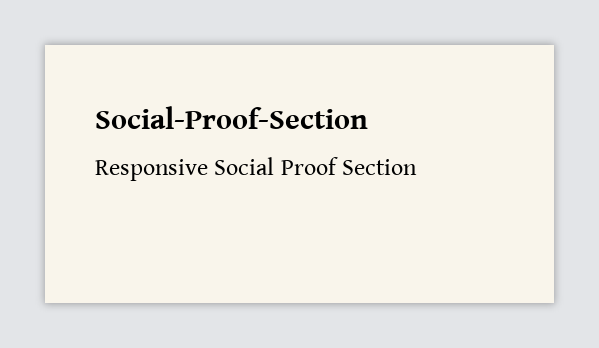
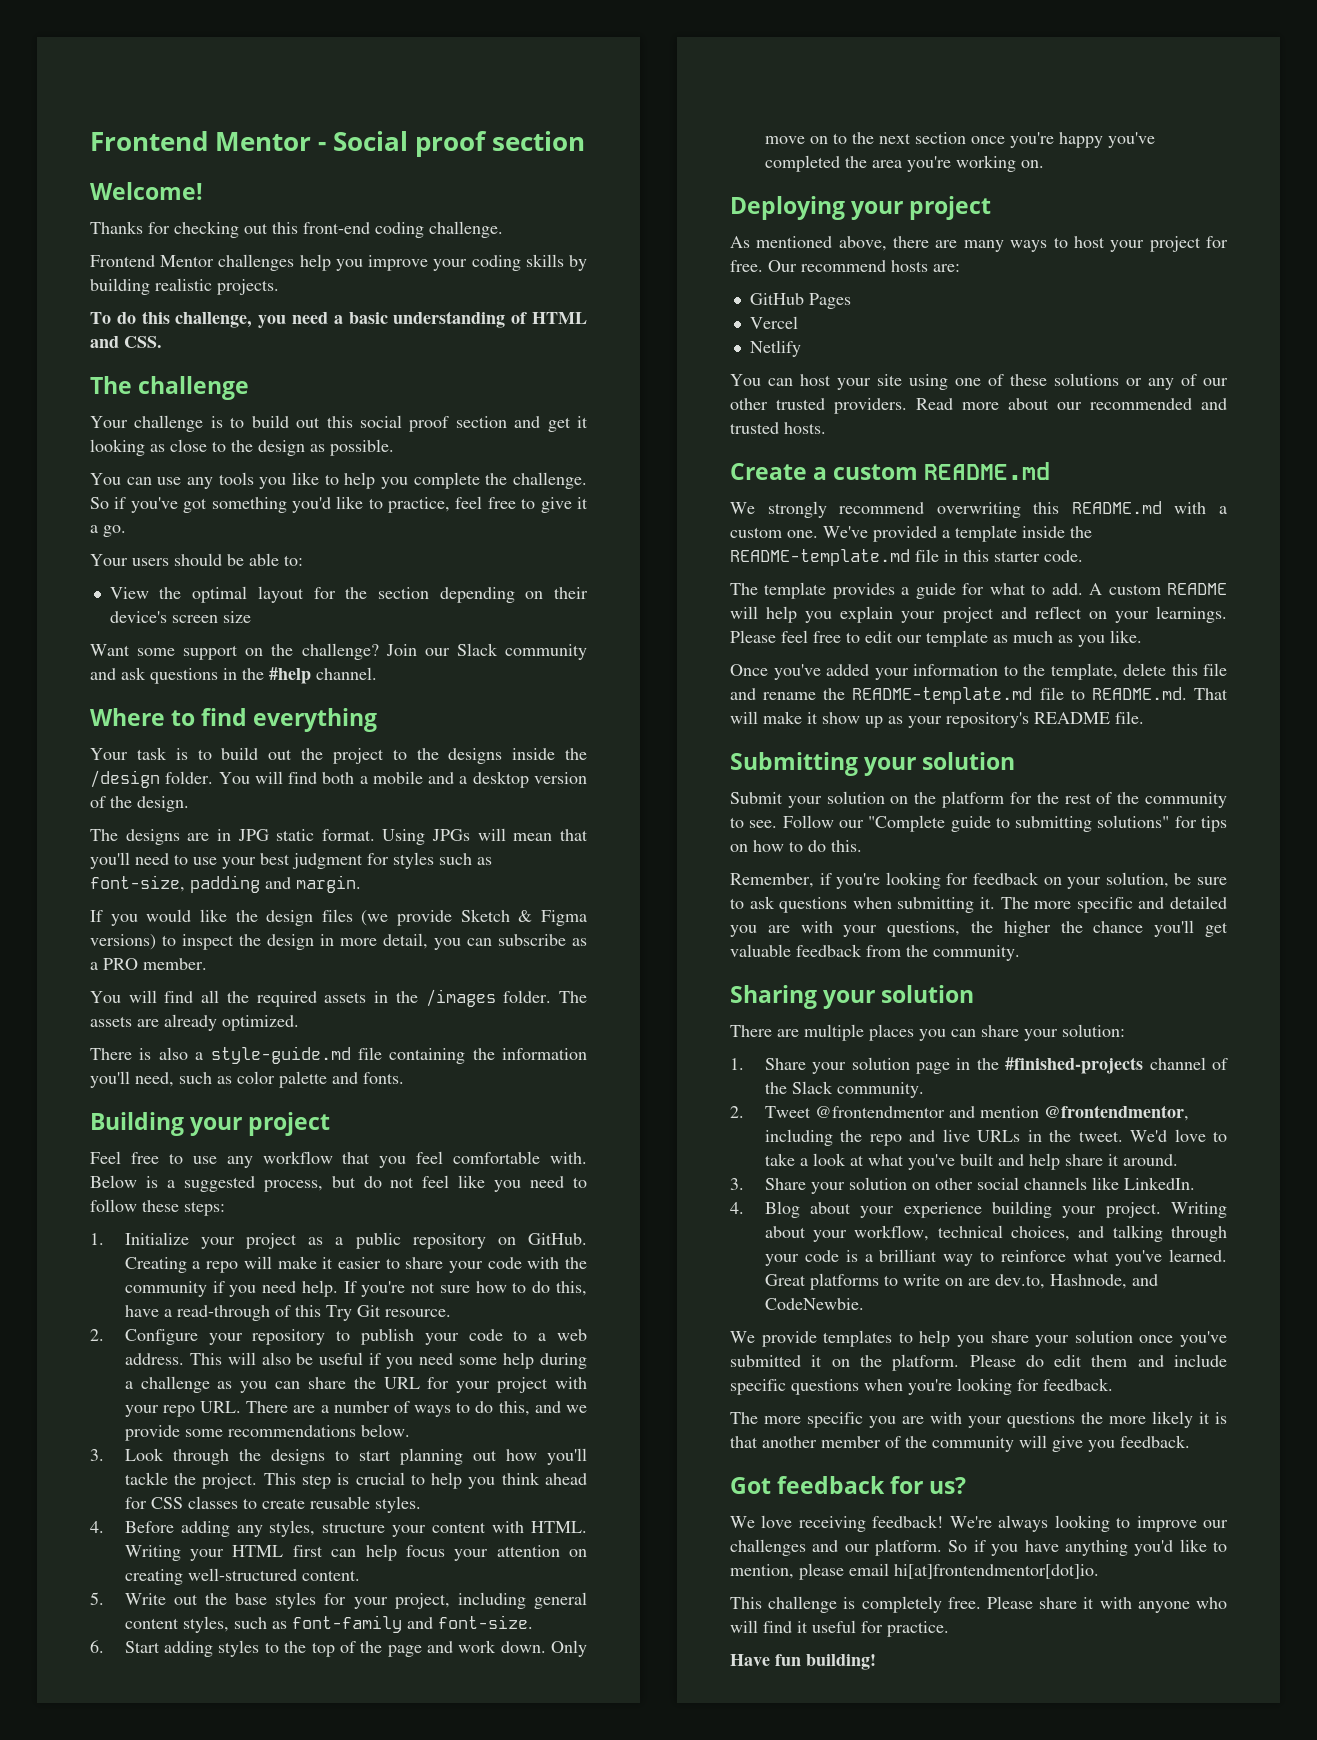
- Social-Proof-Section
- Responsive Social Proof Section
+ Frontend Mentor - Social proof section
+ Welcome!
+ Thanks for checking out this front-end coding challenge.
+ Frontend Mentor challenges help you improve your coding skills by building realistic projects.
+ To do this challenge, you need a basic understanding of HTML and CSS.
+ The challenge
+ Your challenge is to build out this social proof section and get it looking as close to the design as possible.
+ You can use any tools you like to help you complete the challenge. So if you've got something you'd like to practice, feel free to give it a go.
+ Your users should be able to:
+ View the optimal layout for the section depending on their device's screen size
+ Want some support on the challenge? Join our Slack community and ask questions in the #help channel.
+ Where to find everything
+ Your task is to build out the project to the designs inside the /design folder. You will find both a mobile and a desktop version of the design.
+ The designs are in JPG static format. Using JPGs will mean that you'll need to use your best judgment for styles such as font-size, padding and margin.
+ If you would like the design files (we provide Sketch & Figma versions) to inspect the design in more detail, you can subscribe as a PRO member.
+ You will find all the required assets in the /images folder. The assets are already optimized.
+ There is also a style-guide.md file containing the information you'll need, such as color palette and fonts.
+ Building your project
+ Feel free to use any workflow that you feel comfortable with. Below is a suggested process, but do not feel like you need to follow these steps:
+ 1. Initialize your project as a public repository on GitHub. Creating a repo will make it easier to share your code with the community if you need help. If you're not sure how to do this, have a read-through of this Try Git resource.
+ 2. Configure your repository to publish your code to a web address. This will also be useful if you need some help during a challenge as you can share the URL for your project with your repo URL. There are a number of ways to do this, and we provide some recommendations below.
+ 3. Look through the designs to start planning out how you'll tackle the project. This step is crucial to help you think ahead for CSS classes to create reusable styles.
+ 4. Before adding any styles, structure your content with HTML. Writing your HTML first can help focus your attention on creating well-structured content.
+ 5. Write out the base styles for your project, including general content styles, such as font-family and font-size.
+ 6. Start adding styles to the top of the page and work down. Only move on to the next section once you're happy you've completed the area you're working on.
+ Deploying your project
+ As mentioned above, there are many ways to host your project for free. Our recommend hosts are:
+ GitHub Pages
+ Vercel
+ Netlify
+ You can host your site using one of these solutions or any of our other trusted providers. Read more about our recommended and trusted hosts.
+ Create a custom README.md
+ We strongly recommend overwriting this README.md with a custom one. We've provided a template inside the README-template.md file in this starter code.
+ The template provides a guide for what to add. A custom README will help you explain your project and reflect on your learnings. Please feel free to edit our template as much as you like.
+ Once you've added your information to the template, delete this file and rename the README-template.md file to README.md. That will make it show up as your repository's README file.
+ Submitting your solution
+ Submit your solution on the platform for the rest of the community to see. Follow our "Complete guide to submitting solutions" for tips on how to do this.
+ Remember, if you're looking for feedback on your solution, be sure to ask questions when submitting it. The more specific and detailed you are with your questions, the higher the chance you'll get valuable feedback from the community.
+ Sharing your solution
+ There are multiple places you can share your solution:
+ 1. Share your solution page in the #finished-projects channel of the Slack community.
+ 2. Tweet @frontendmentor and mention @frontendmentor, including the repo and live URLs in the tweet. We'd love to take a look at what you've built and help share it around.
+ 3. Share your solution on other social channels like LinkedIn.
+ 4. Blog about your experience building your project. Writing about your workflow, technical choices, and talking through your code is a brilliant way to reinforce what you've learned. Great platforms to write on are dev.to, Hashnode, and CodeNewbie.
+ We provide templates to help you share your solution once you've submitted it on the platform. Please do edit them and include specific questions when you're looking for feedback.
+ The more specific you are with your questions the more likely it is that another member of the community will give you feedback.
+ Got feedback for us?
+ We love receiving feedback! We're always looking to improve our challenges and our platform. So if you have anything you'd like to mention, please email hi[at]frontendmentor[dot]io.
+ This challenge is completely free. Please share it with anyone who will find it useful for practice.
+ Have fun building!

